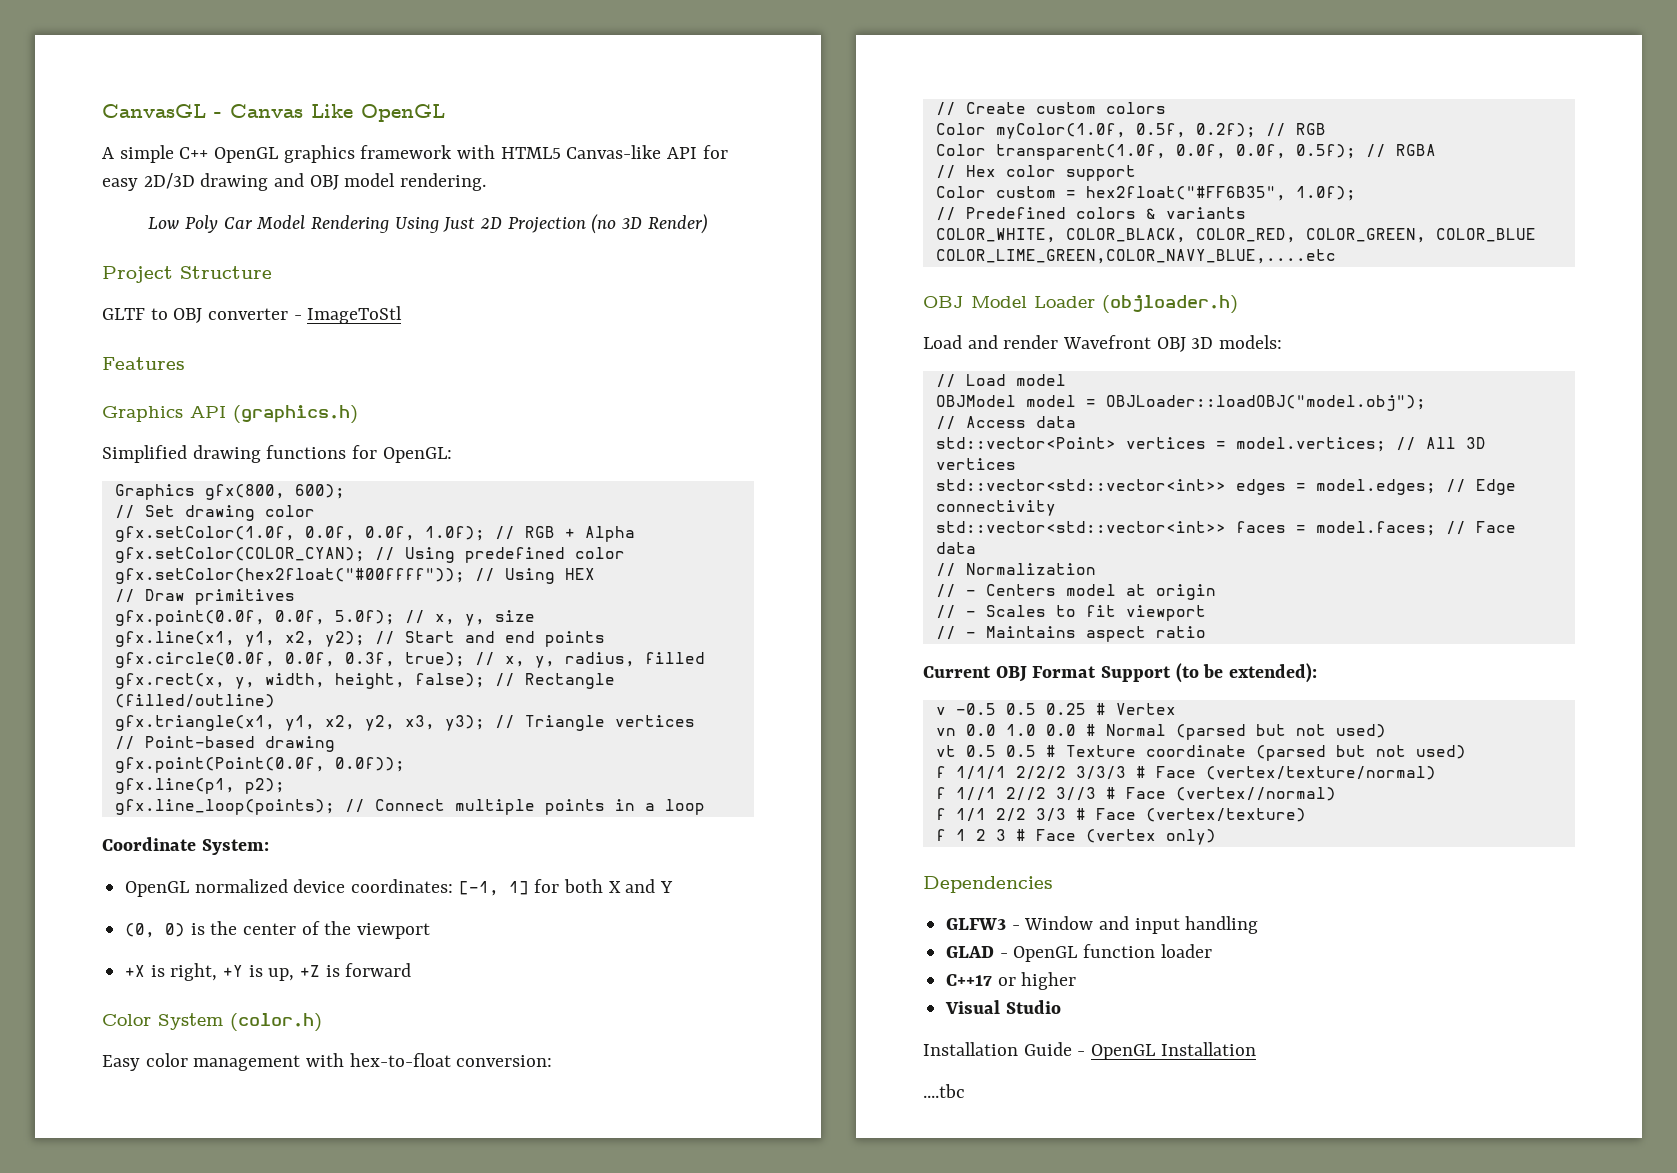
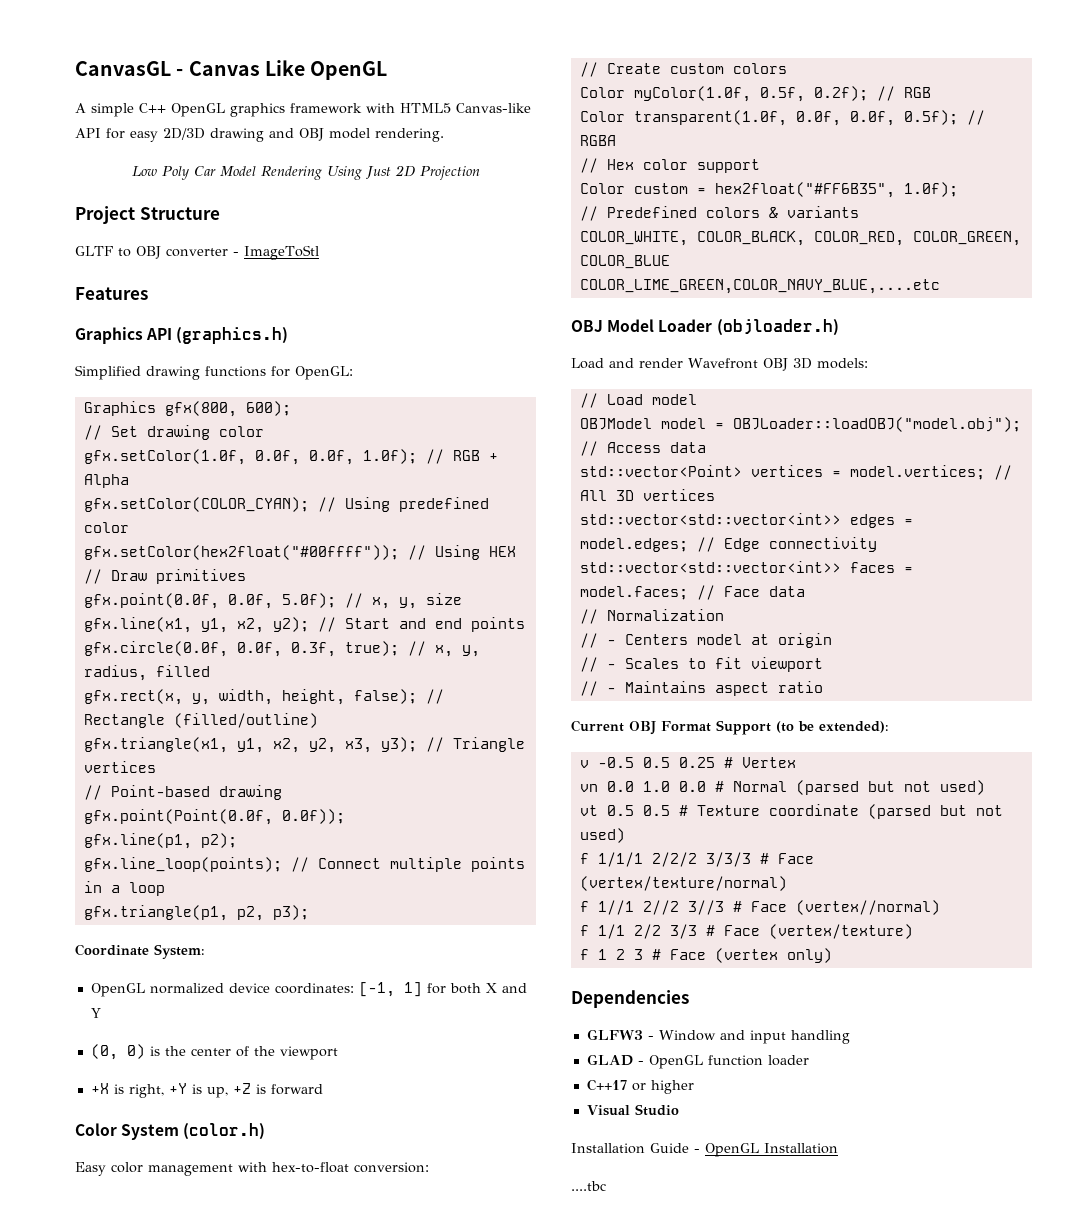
- Low Poly Car Model Rendering Using Just 2D Projection (no 3D Render)
+ Low Poly Car Model Rendering Using Just 2D Projection
+ gfx.triangle(p1, p2, p3);

